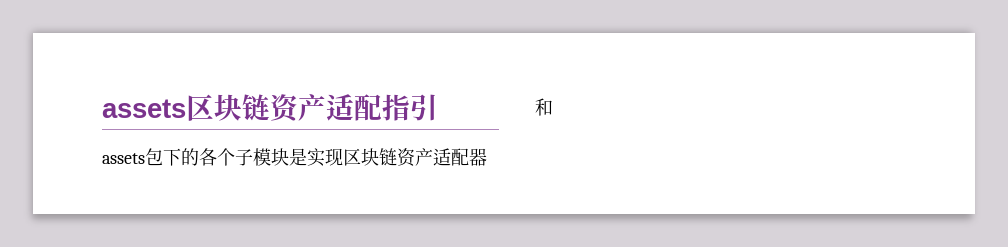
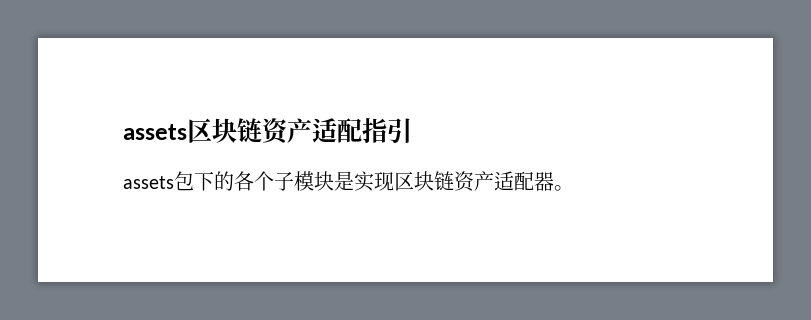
- assets包下的各个子模块是实现区块链资产适配器和
+ assets包下的各个子模块是实现区块链资产适配器。

